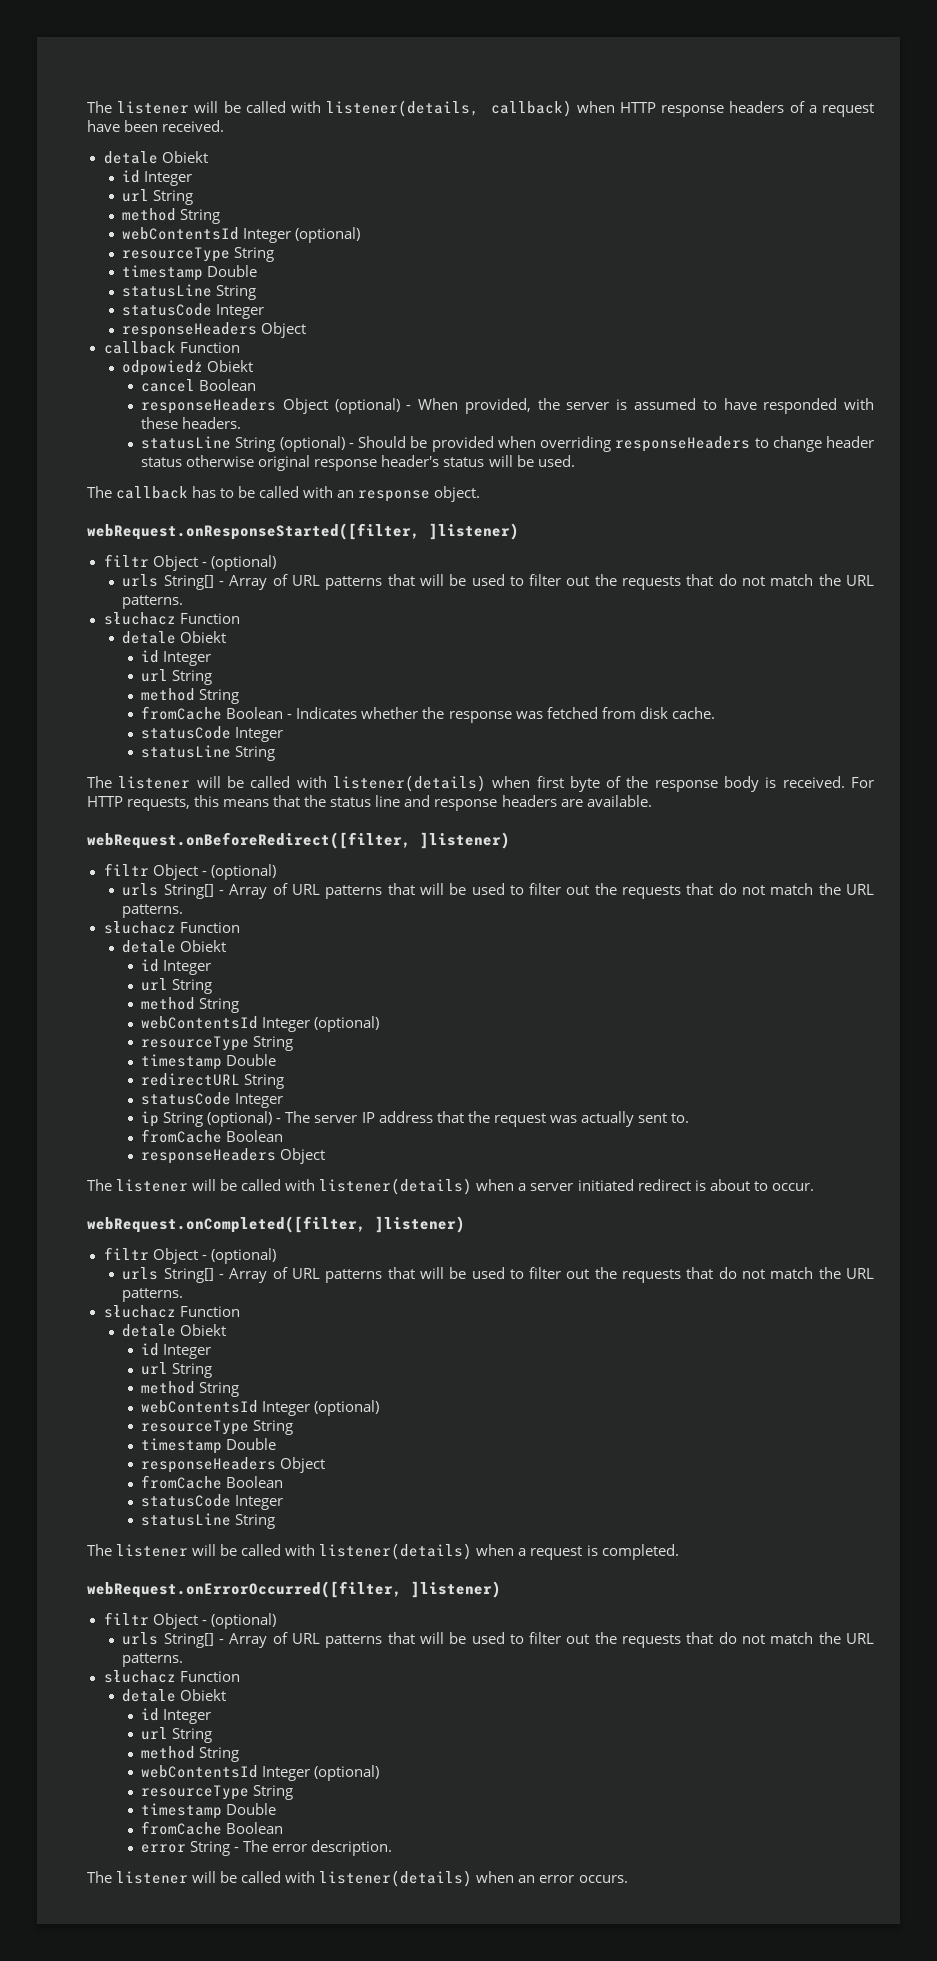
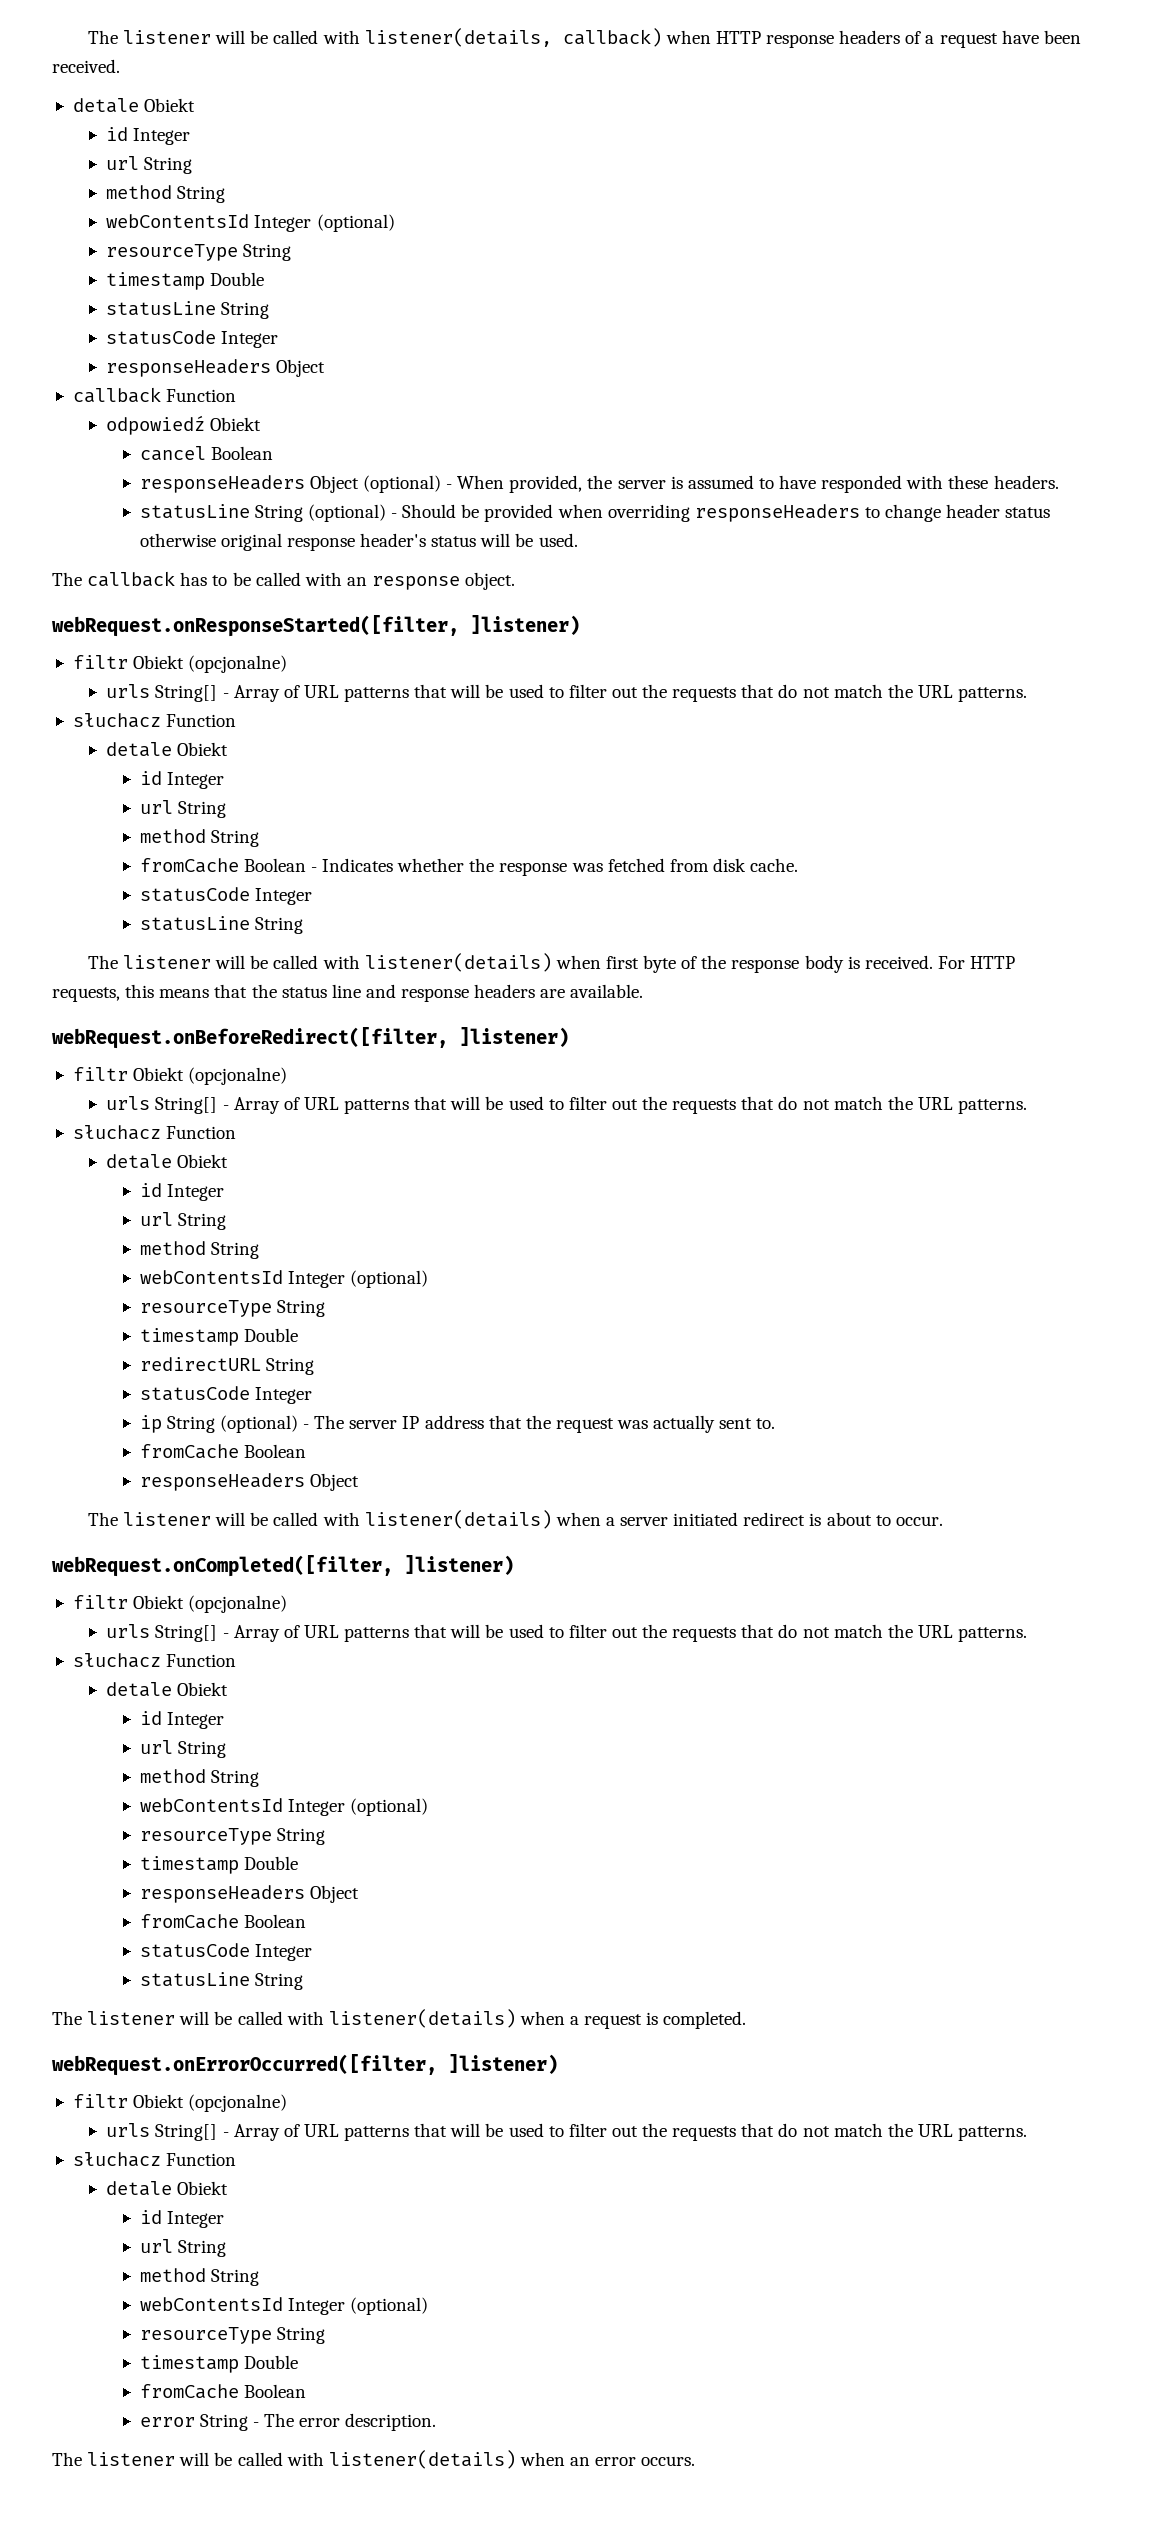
  webRequest.onResponseStarted([filter, ]listener)
- filtr Object - (optional)
+ filtr Obiekt (opcjonalne)
  webRequest.onBeforeRedirect([filter, ]listener)
- filtr Object - (optional)
+ filtr Obiekt (opcjonalne)
  webRequest.onCompleted([filter, ]listener)
- filtr Object - (optional)
+ filtr Obiekt (opcjonalne)
  webRequest.onErrorOccurred([filter, ]listener)
- filtr Object - (optional)
+ filtr Obiekt (opcjonalne)

